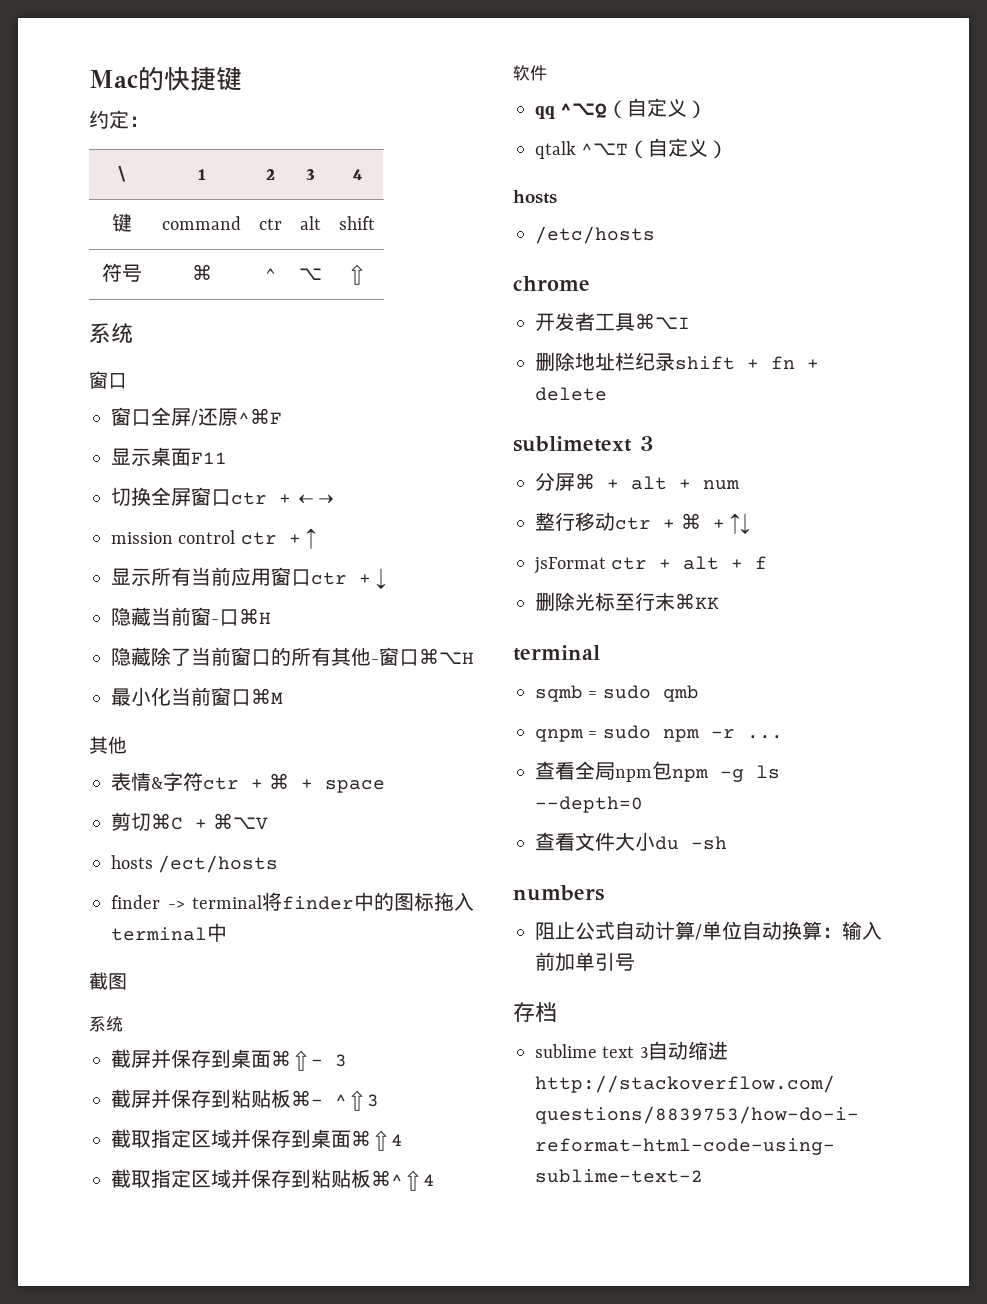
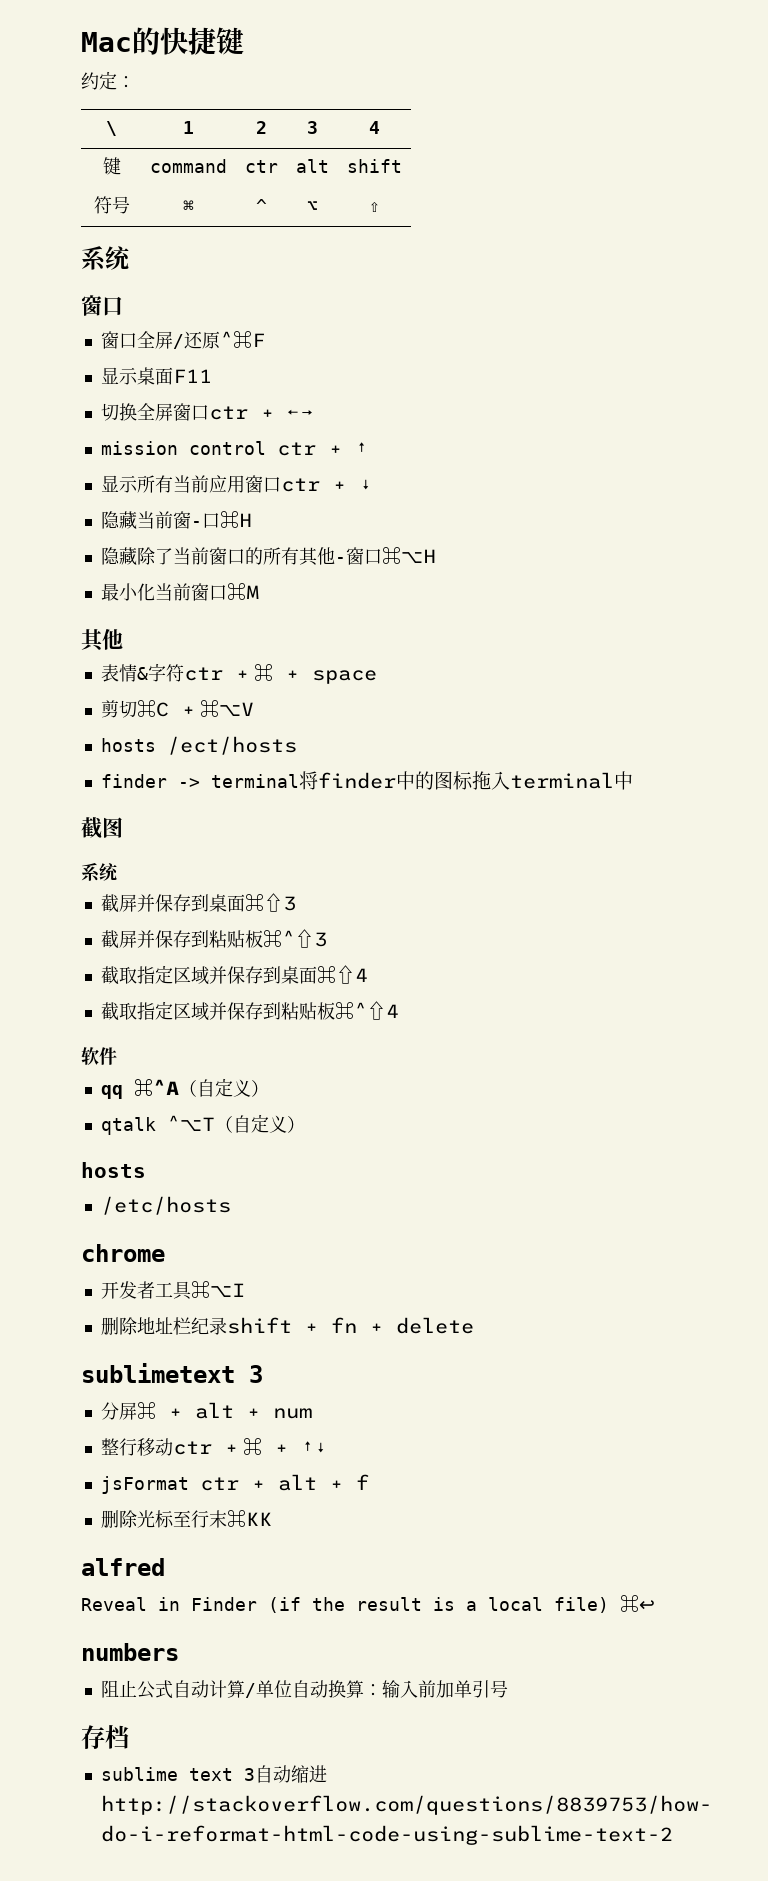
- 截屏并保存到桌面⌘⇧- 3
+ 截屏并保存到桌面⌘⇧3
- 截屏并保存到粘贴板⌘- ^⇧3
+ 截屏并保存到粘贴板⌘^⇧3
- qq ^⌥Q（自定义）
+ qq ⌘^A（自定义）
  删除光标至行末⌘KK
- terminal
- sqmb = sudo qmb
- qnpm = sudo npm -r ...
- 查看全局npm包npm -g ls --depth=0
- 查看文件大小du -sh
+ alfred
+ Reveal in Finder (if the result is a local file) ⌘↩

